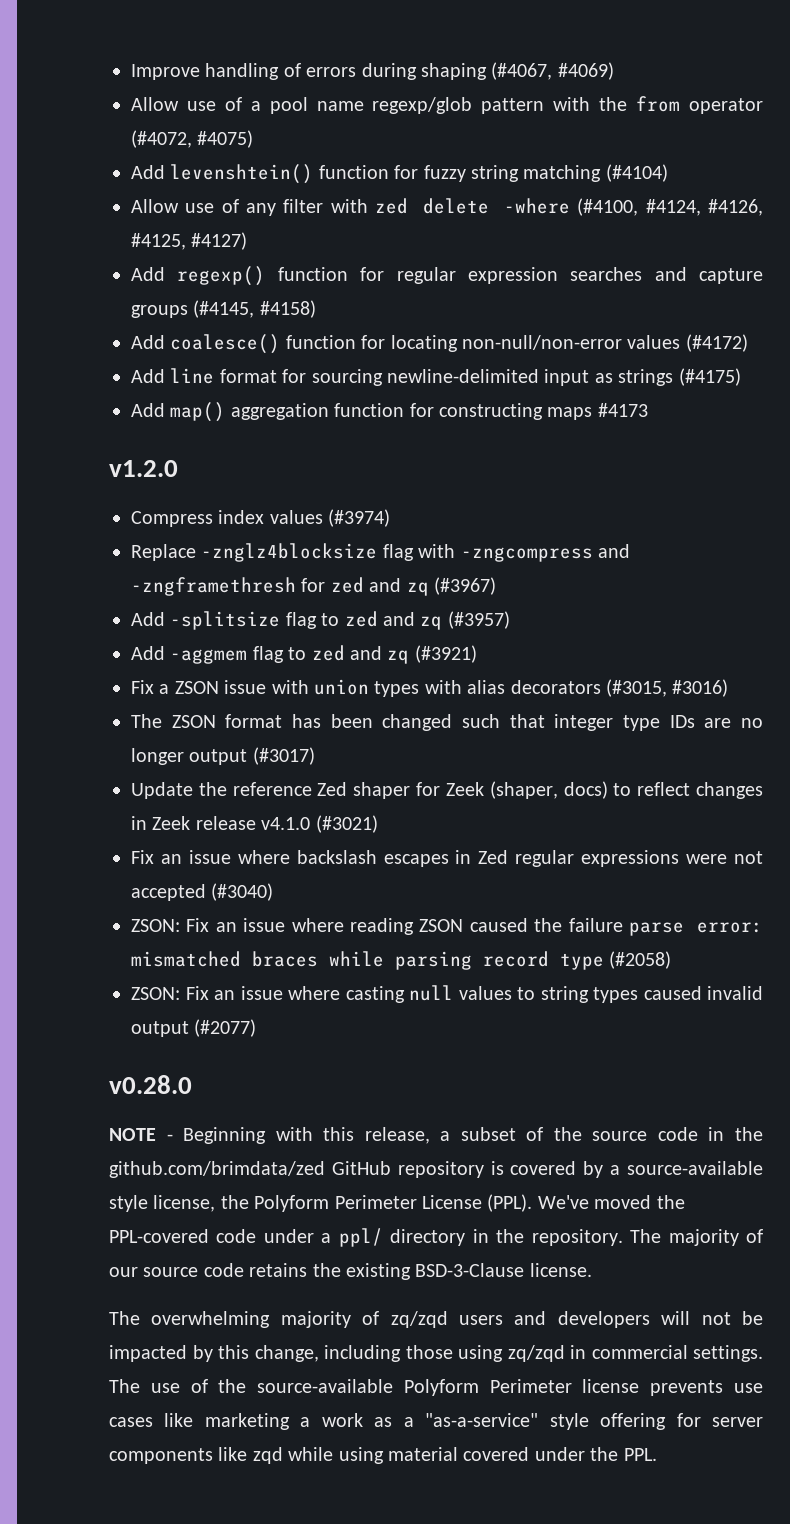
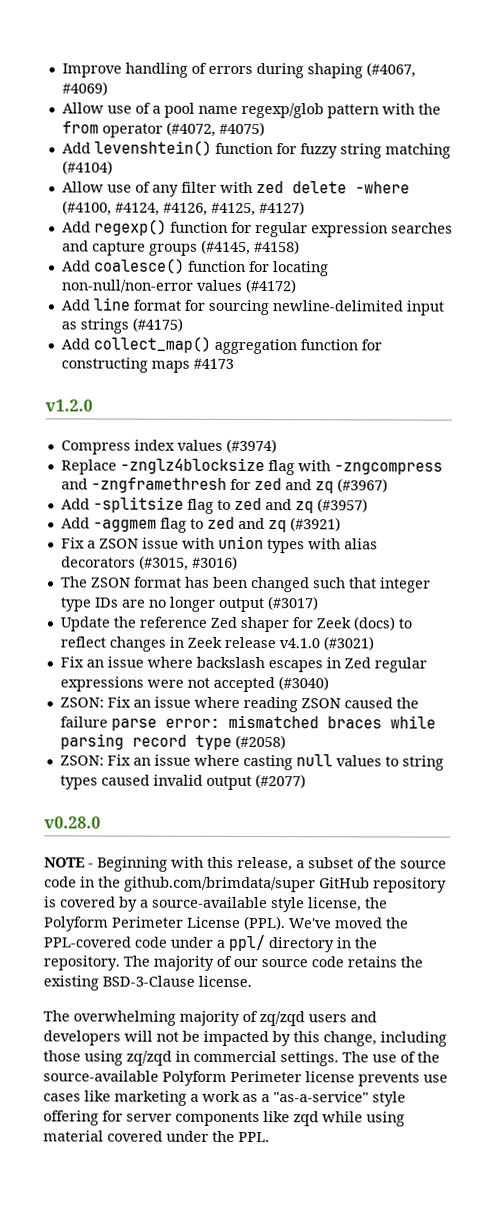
- Add map() aggregation function for constructing maps #4173
+ Add collect_map() aggregation function for constructing maps #4173
- Update the reference Zed shaper for Zeek (shaper, docs) to reflect changes in Zeek release v4.1.0 (#3021)
+ Update the reference Zed shaper for Zeek (docs) to reflect changes in Zeek release v4.1.0 (#3021)
- NOTE - Beginning with this release, a subset of the source code in the github.com/brimdata/zed GitHub repository is covered by a source-available style license, the Polyform Perimeter License (PPL).
+ NOTE - Beginning with this release, a subset of the source code in the github.com/brimdata/super GitHub repository is covered by a source-available style license, the Polyform Perimeter License (PPL).

